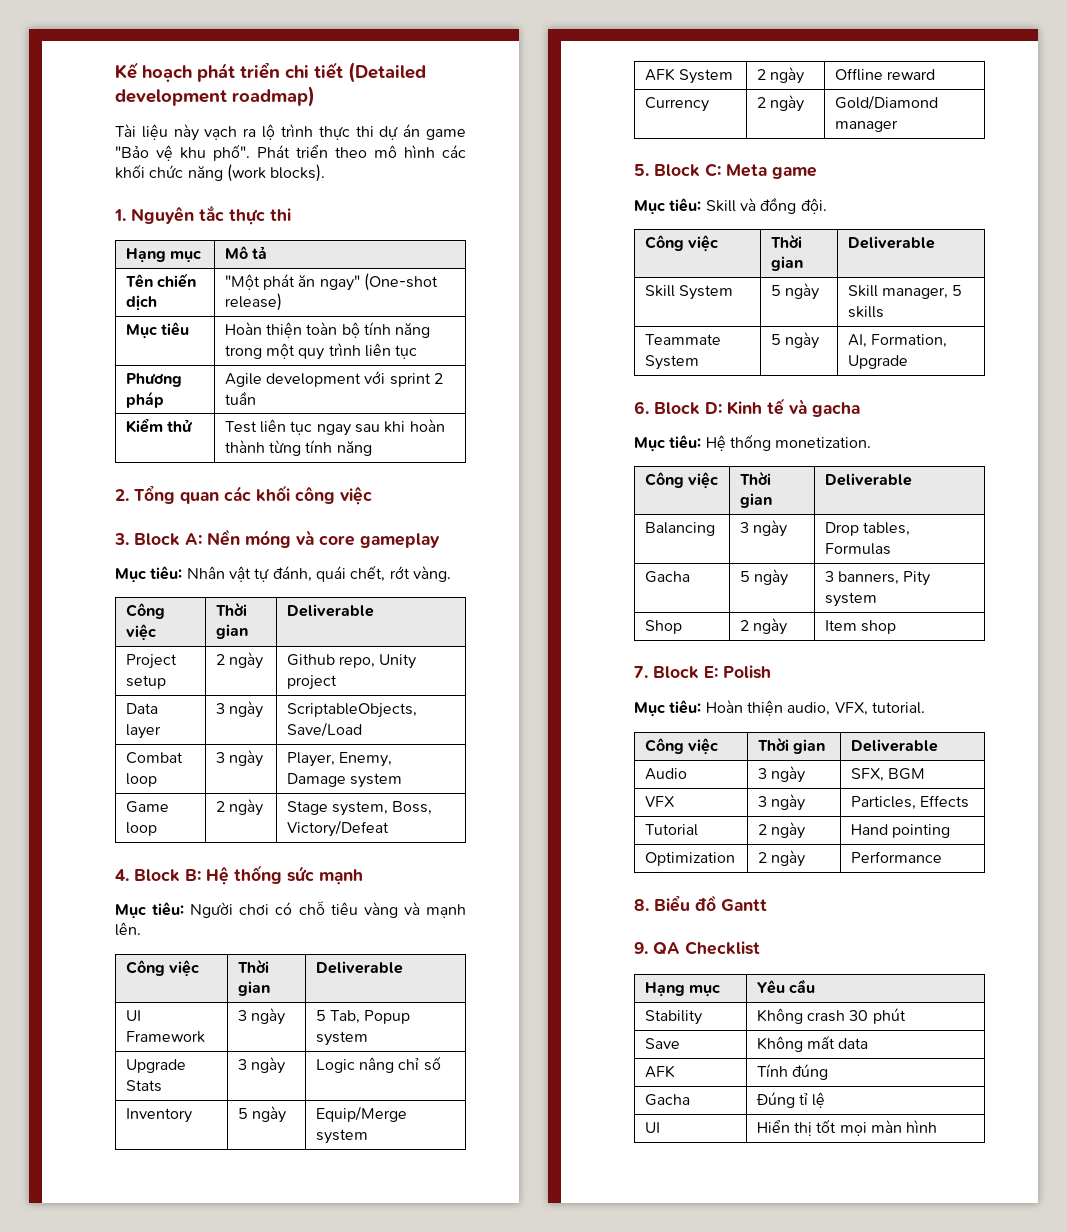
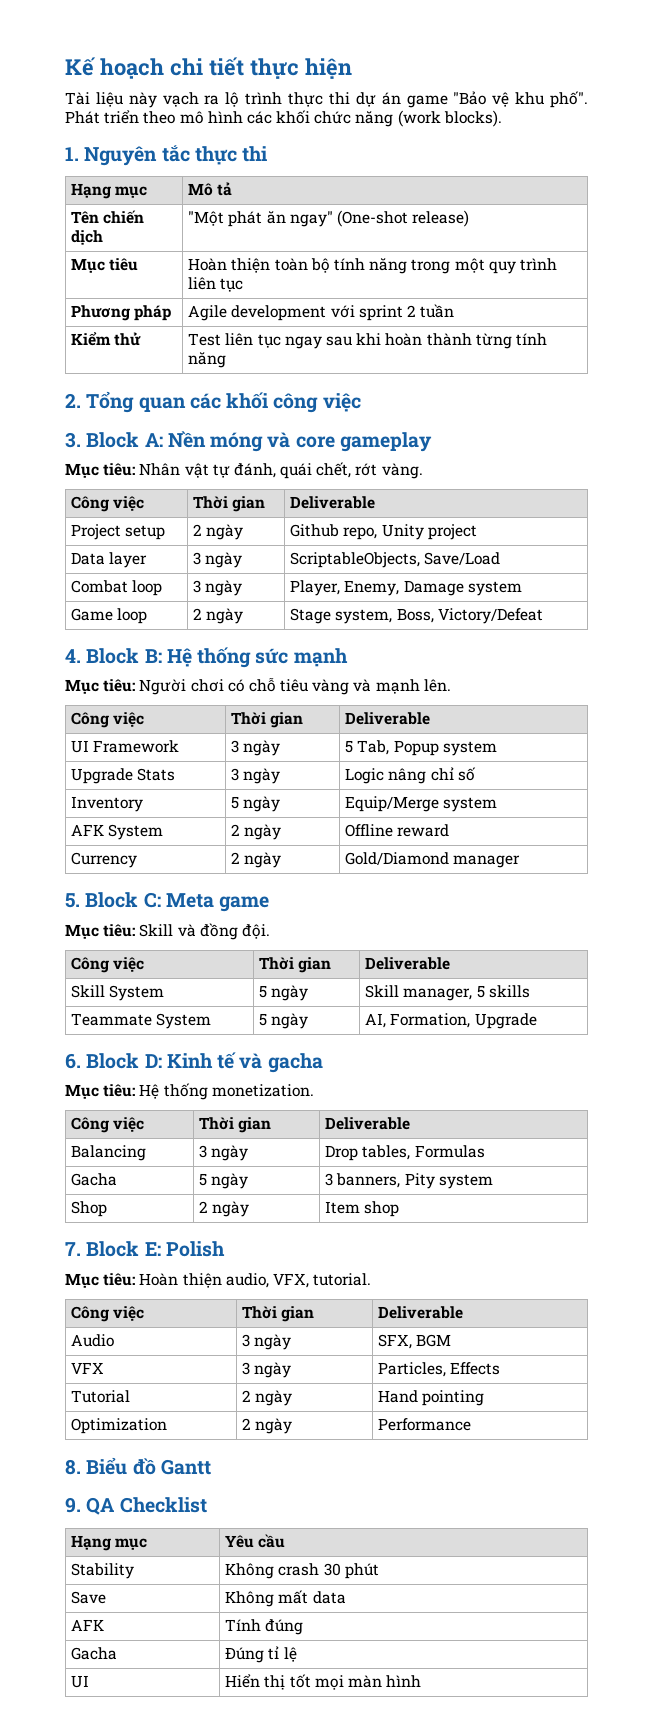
- Kế hoạch phát triển chi tiết (Detailed development roadmap)
+ Kế hoạch chi tiết thực hiện

